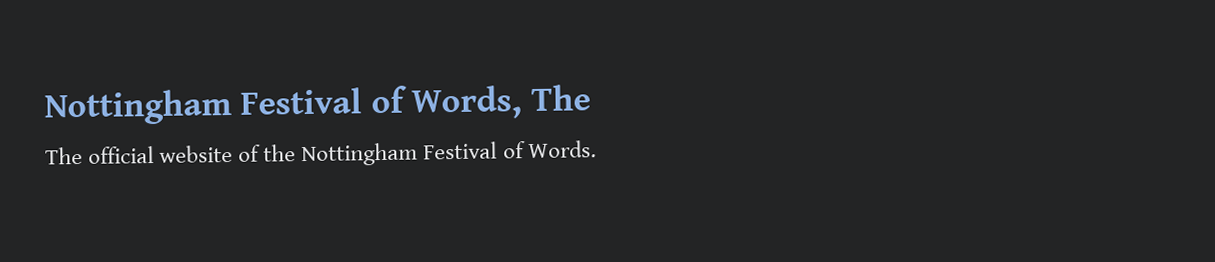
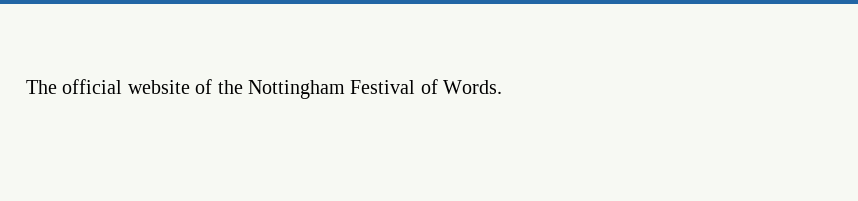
- Nottingham Festival of Words, The

